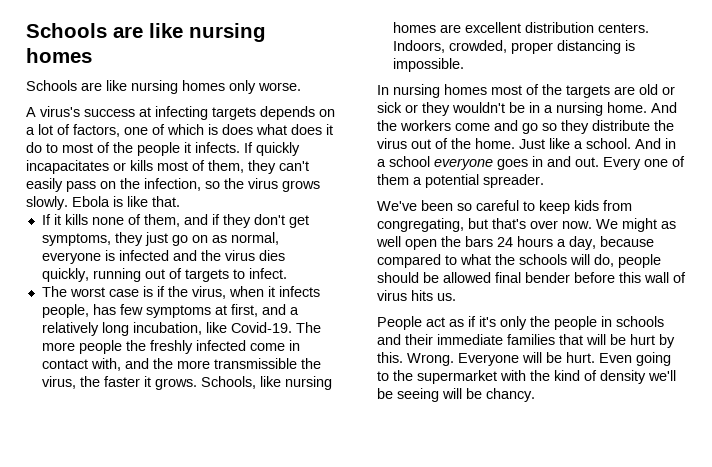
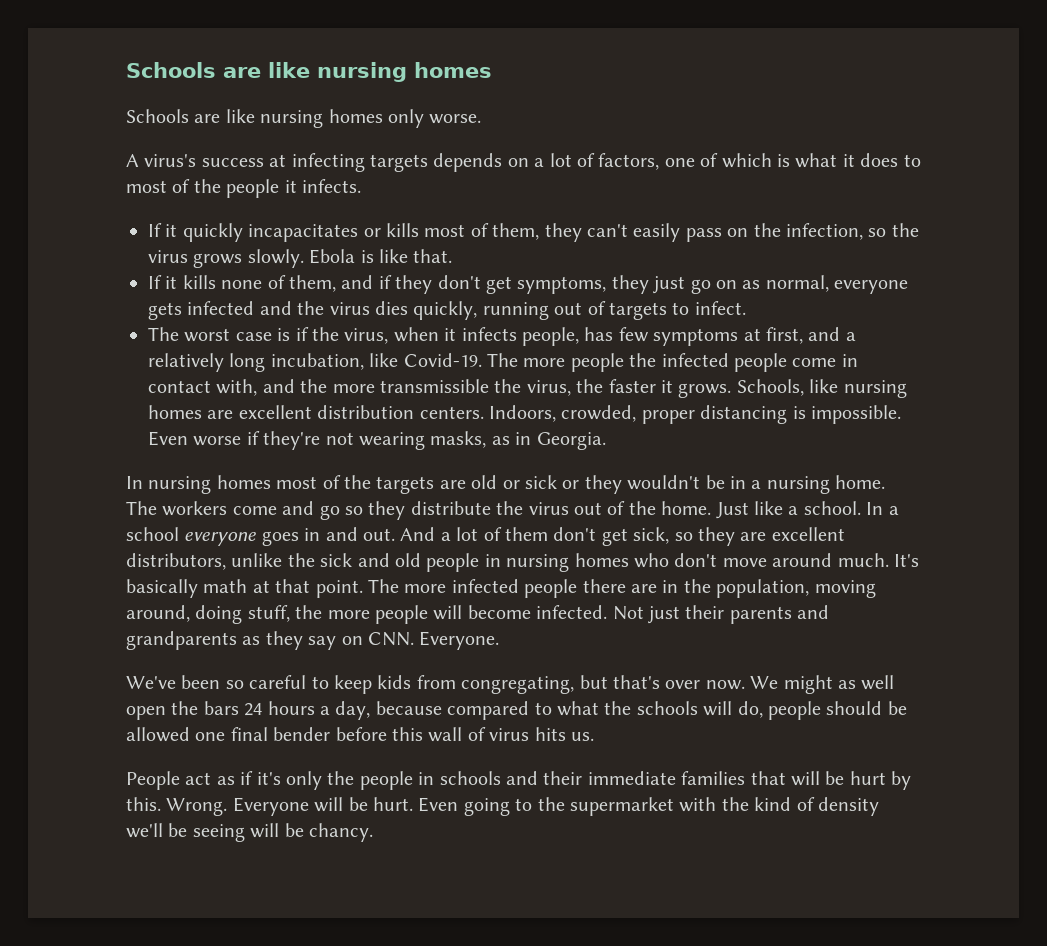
- A virus's success at infecting targets depends on a lot of factors, one of which is does what does it do to most of the people it infects. If quickly incapacitates or kills most of them, they can't easily pass on the infection, so the virus grows slowly.
+ A virus's success at infecting targets depends on a lot of factors, one of which is what it does to most of the people it infects.
+ If it quickly incapacitates or kills most of them, they can't easily pass on the infection, so the virus grows slowly.
- If it kills none of them, and if they don't get symptoms, they just go on as normal, everyone is infected and the virus dies quickly, running out of targets to infect.
+ If it kills none of them, and if they don't get symptoms, they just go on as normal, everyone gets infected and the virus dies quickly, running out of targets to infect.
- The more people the freshly infected come in contact with, and the more transmissible the virus, the faster it grows.
+ The more people the infected people come in contact with, and the more transmissible the virus, the faster it grows.
+ Even worse if they're not wearing masks, as in Georgia.
- And the workers come and go so they distribute the virus out of the home.
+ The workers come and go so they distribute the virus out of the home.
- And in a school everyone goes in and out.
+ In a school everyone goes in and out.
- Every one of them a potential spreader.
+ And a lot of them don't get sick, so they are excellent distributors, unlike the sick and old people in nursing homes who don't move around much. It's basically math at that point. The more infected people there are in the population, moving around, doing stuff, the more people will become infected. Not just their parents and grandparents as they say on CNN. Everyone.
- We might as well open the bars 24 hours a day, because compared to what the schools will do, people should be allowed final bender before this wall of virus hits us.
+ We might as well open the bars 24 hours a day, because compared to what the schools will do, people should be allowed one final bender before this wall of virus hits us.

